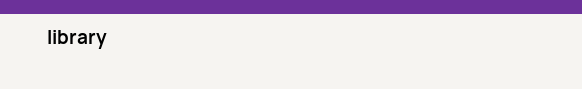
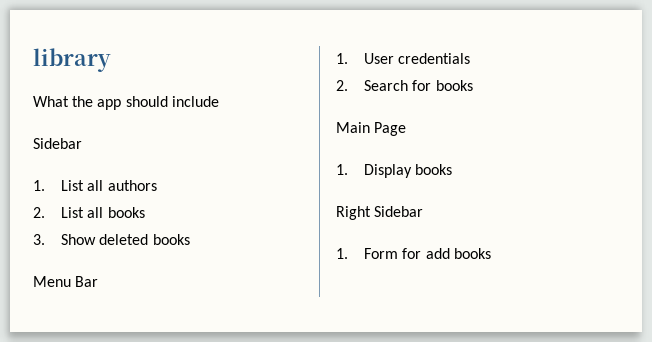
+ What the app should include
+ Sidebar
+ 1. List all authors
+ 2. List all books
+ 3. Show deleted books
+ Menu Bar
+ 1. User credentials
+ 2. Search for books
+ Main Page
+ 1. Display books
+ Right Sidebar
+ 1. Form for add books

